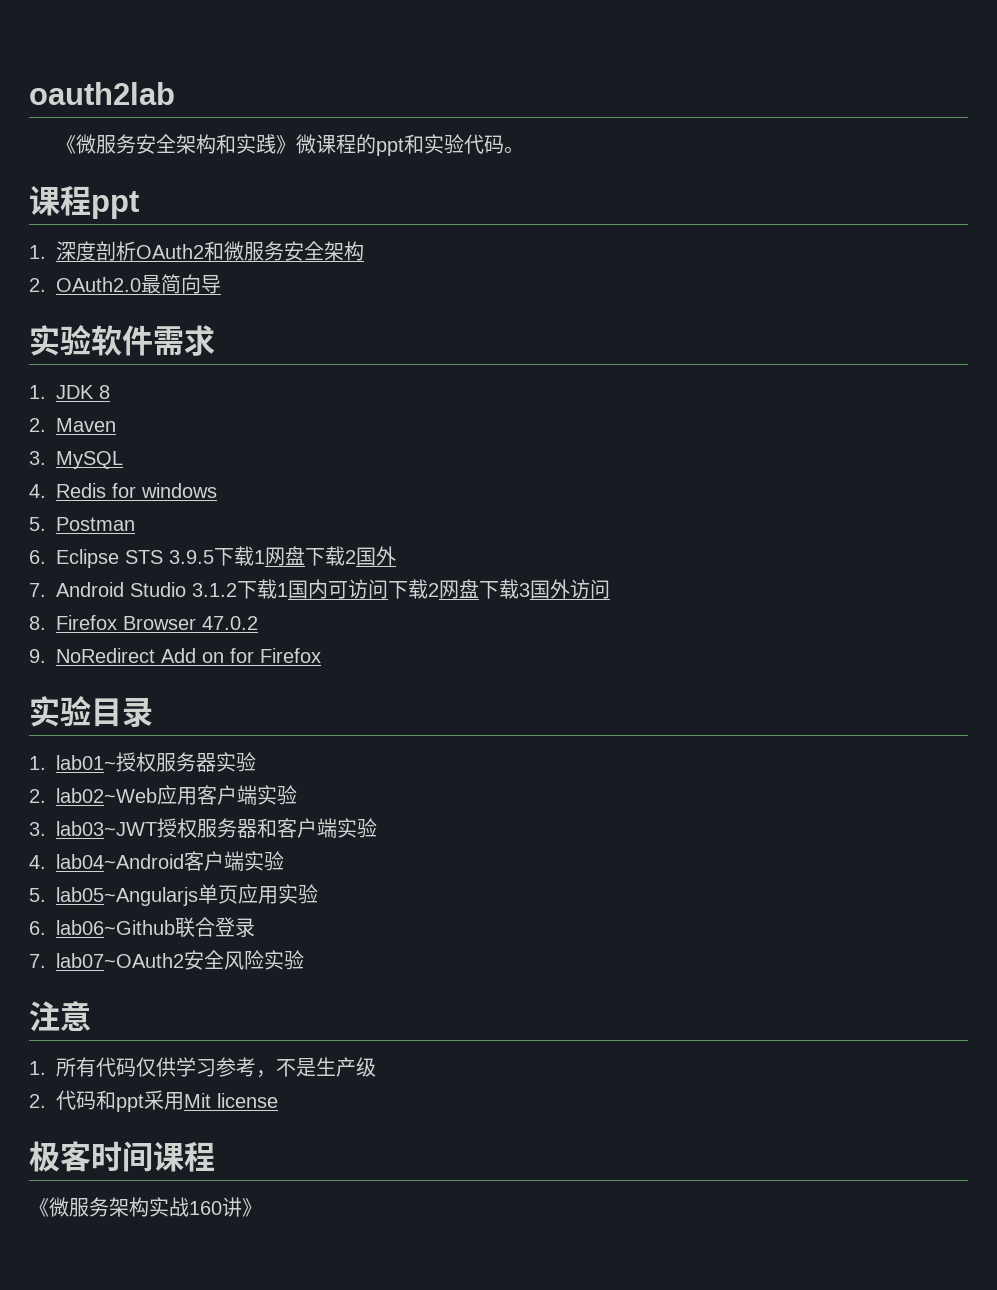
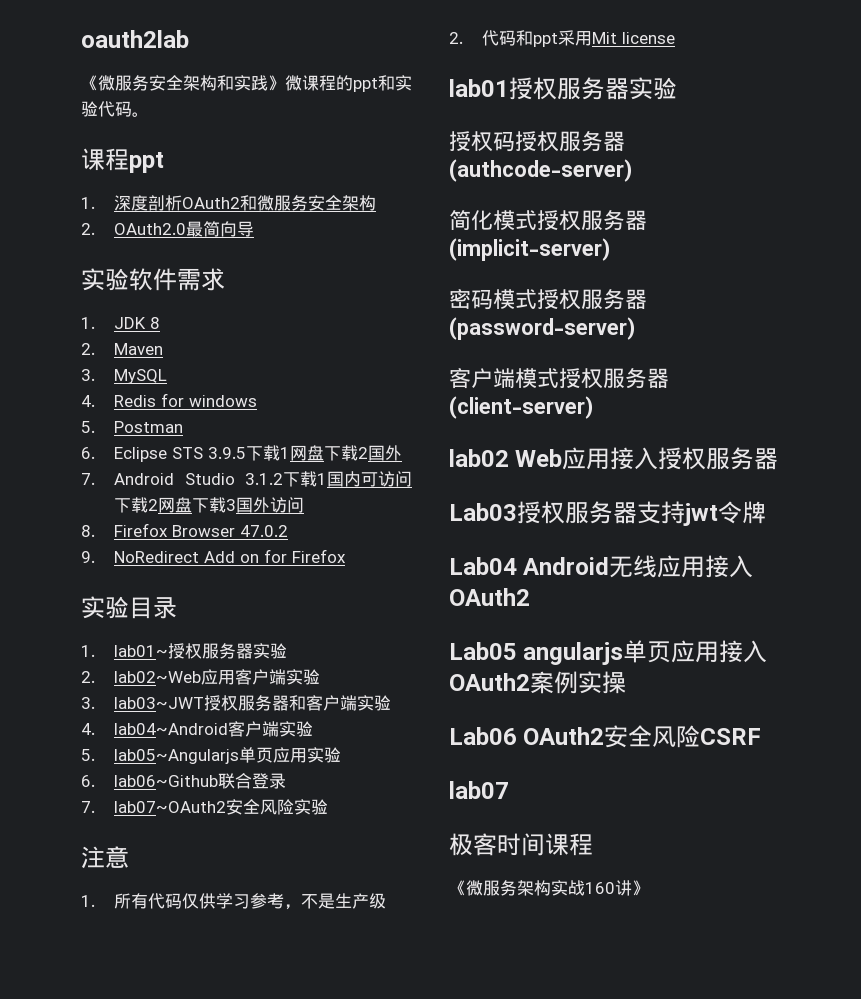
+ lab01授权服务器实验
+ 授权码授权服务器(authcode-server)
+ 简化模式授权服务器(implicit-server)
+ 密码模式授权服务器(password-server)
+ 客户端模式授权服务器(client-server)
+ lab02 Web应用接入授权服务器
+ Lab03授权服务器支持jwt令牌
+ Lab04 Android无线应用接入OAuth2
+ Lab05 angularjs单页应用接入OAuth2案例实操
+ Lab06 OAuth2安全风险CSRF
+ lab07

